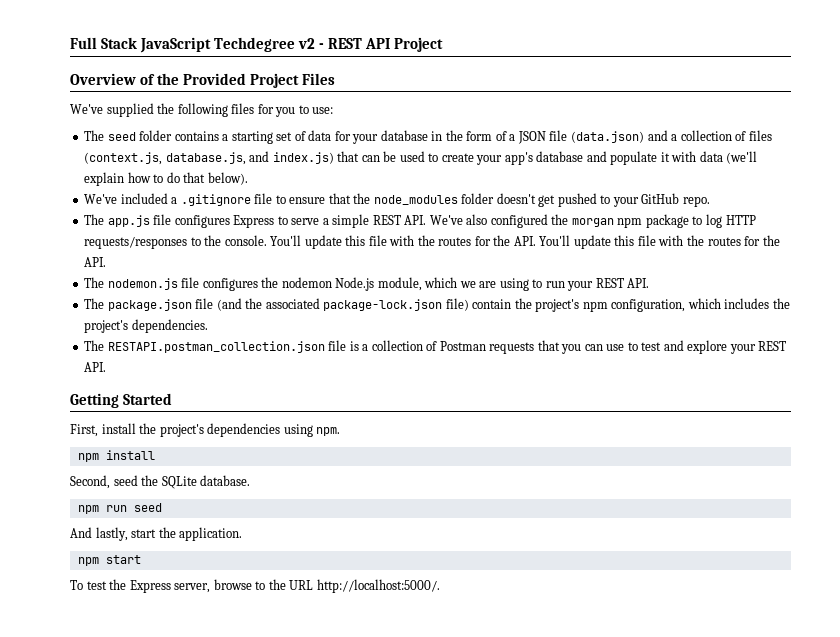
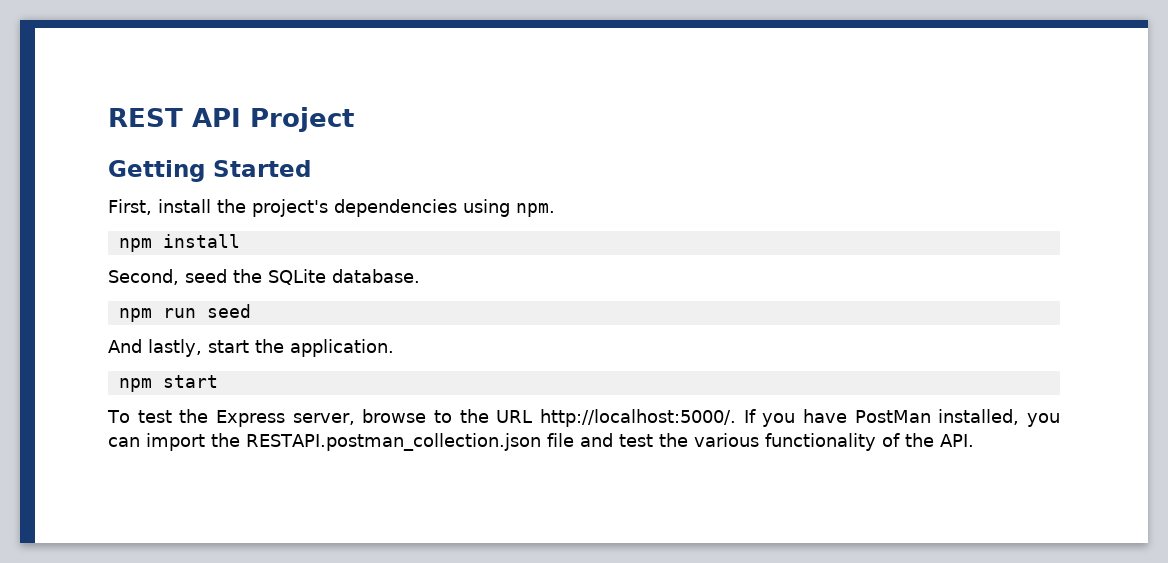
- Full Stack JavaScript Techdegree v2 - REST API Project
- Overview of the Provided Project Files
- We've supplied the following files for you to use:
- The seed folder contains a starting set of data for your database in the form of a JSON file (data.json) and a collection of files (context.js, database.js, and index.js) that can be used to create your app's database and populate it with data (we'll explain how to do that below).
- We've included a .gitignore file to ensure that the node_modules folder doesn't get pushed to your GitHub repo.
- The app.js file configures Express to serve a simple REST API. We've also configured the morgan npm package to log HTTP requests/responses to the console. You'll update this file with the routes for the API. You'll update this file with the routes for the API.
- The nodemon.js file configures the nodemon Node.js module, which we are using to run your REST API.
- The package.json file (and the associated package-lock.json file) contain the project's npm configuration, which includes the project's dependencies.
- The RESTAPI.postman_collection.json file is a collection of Postman requests that you can use to test and explore your REST API.
+ REST API Project
+ If you have PostMan installed, you can import the RESTAPI.postman_collection.json file and test the various functionality of the API.

